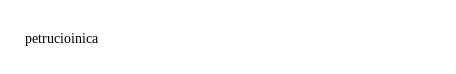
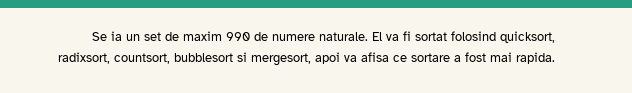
- petrucioinica
+ Se ia un set de maxim 990 de numere naturale. El va fi sortat folosind quicksort, radixsort, countsort, bubblesort si mergesort, apoi va afisa ce sortare a fost mai rapida.

